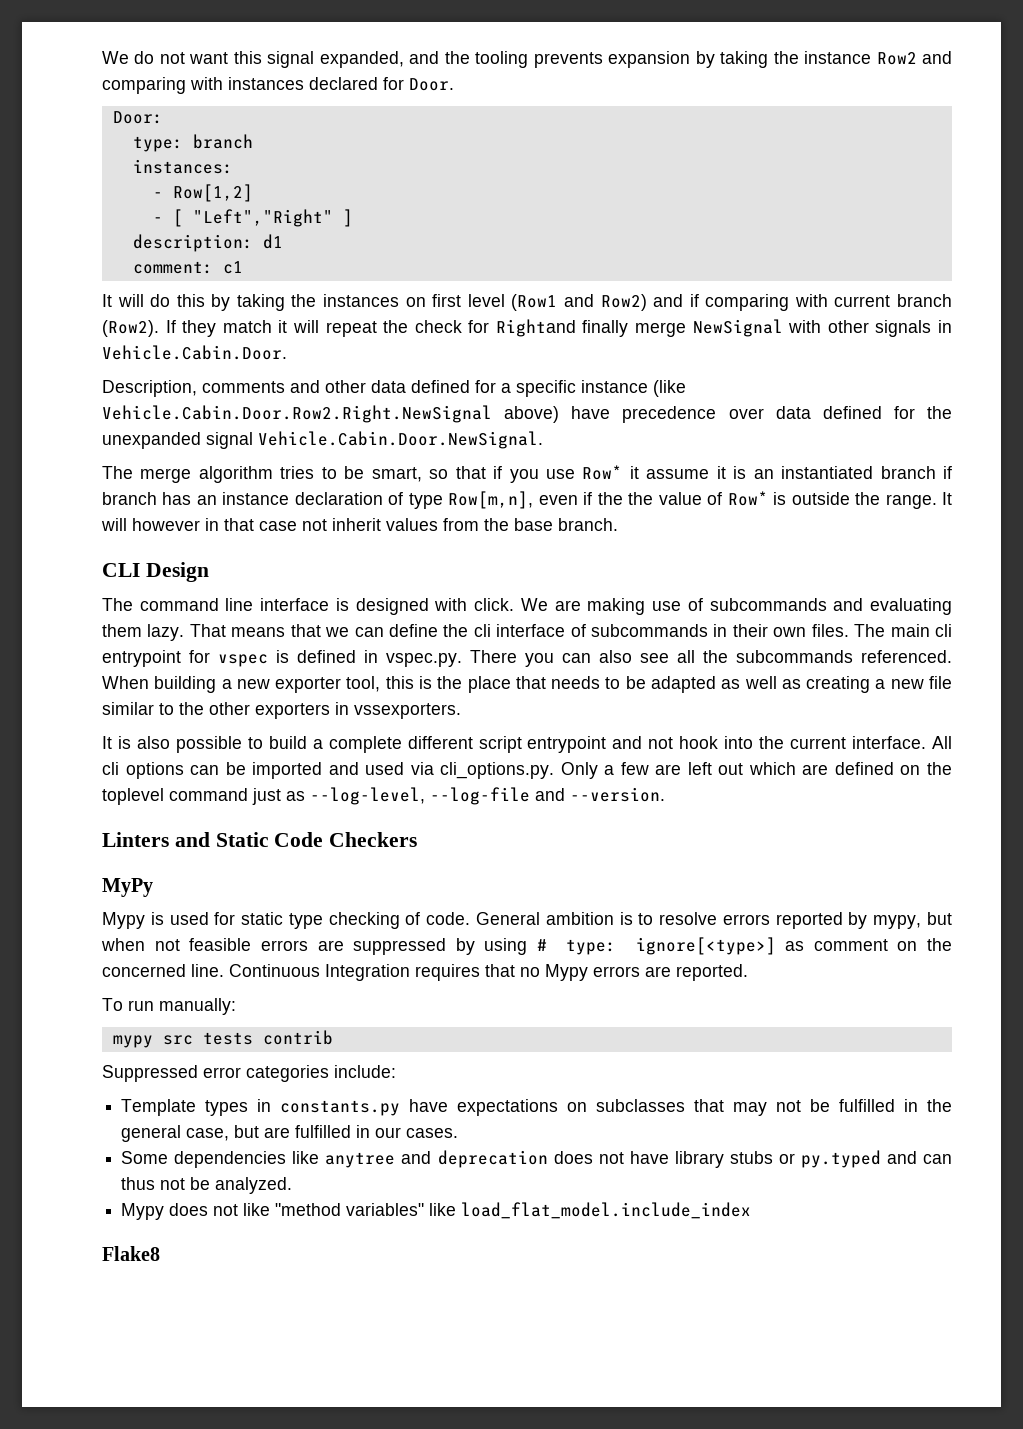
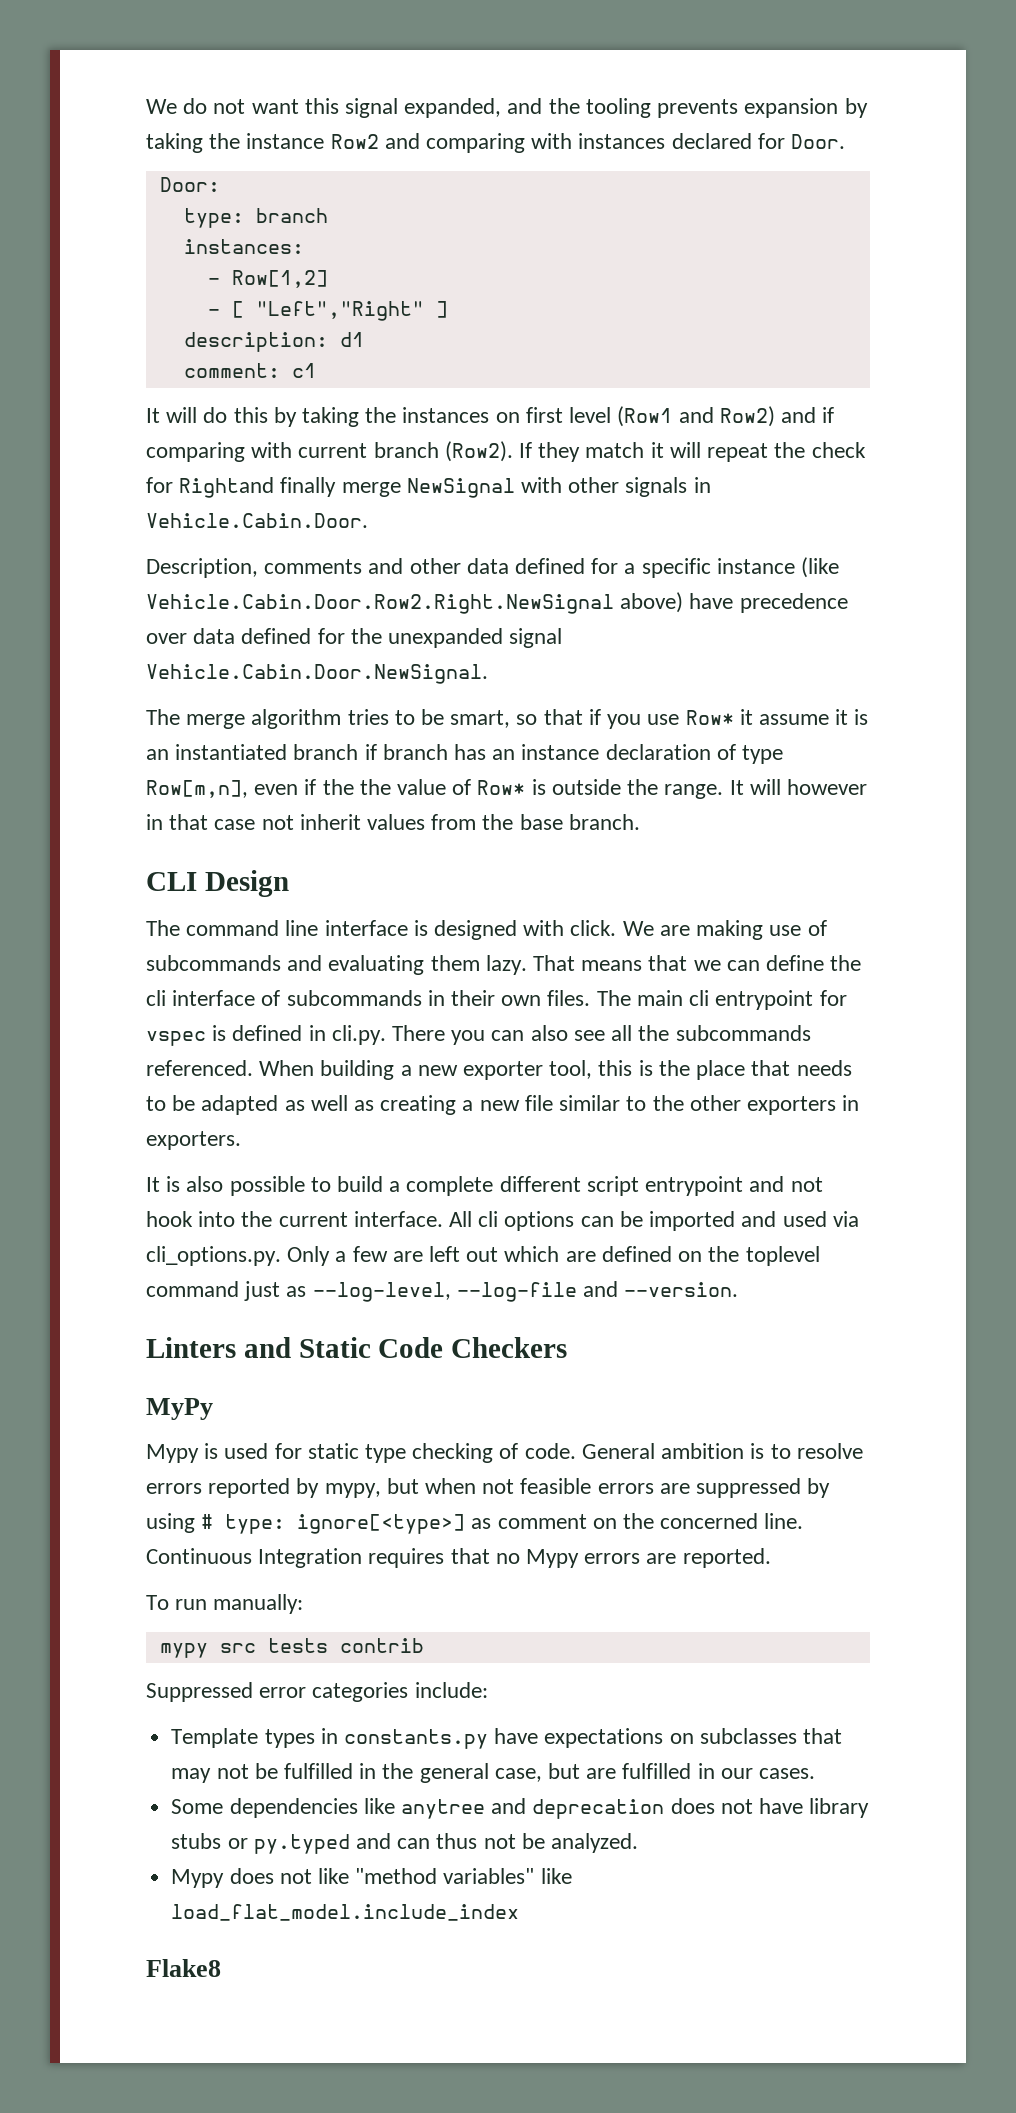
- The main cli entrypoint for vspec is defined in vspec.py. There you can also see all the subcommands referenced.
+ The main cli entrypoint for vspec is defined in cli.py. There you can also see all the subcommands referenced.
- When building a new exporter tool, this is the place that needs to be adapted as well as creating a new file similar to the other exporters in vssexporters.
+ When building a new exporter tool, this is the place that needs to be adapted as well as creating a new file similar to the other exporters in exporters.

